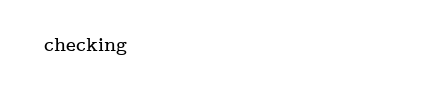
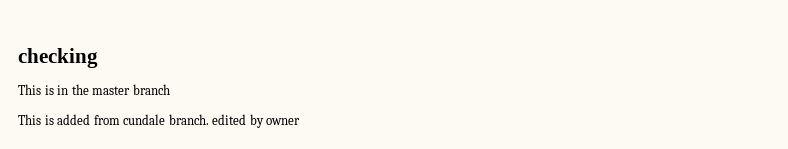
+ This is in the master branch
+ This is added from cundale branch. edited by owner

